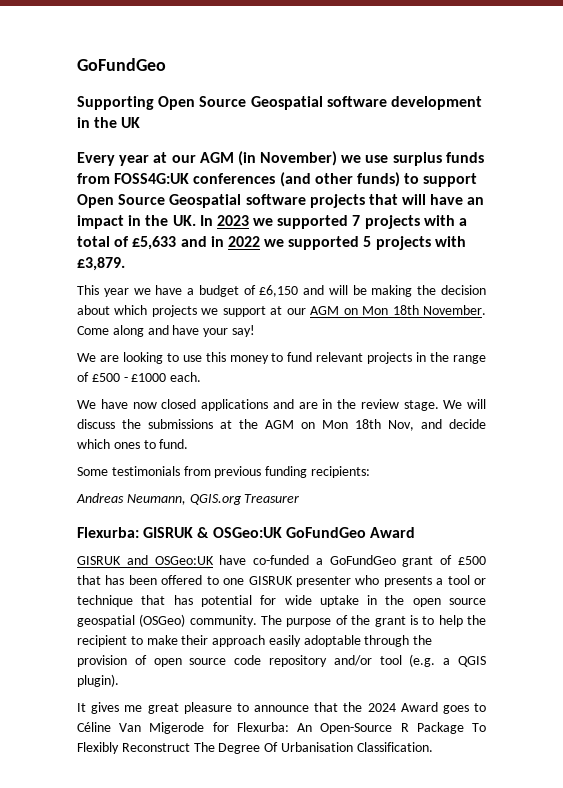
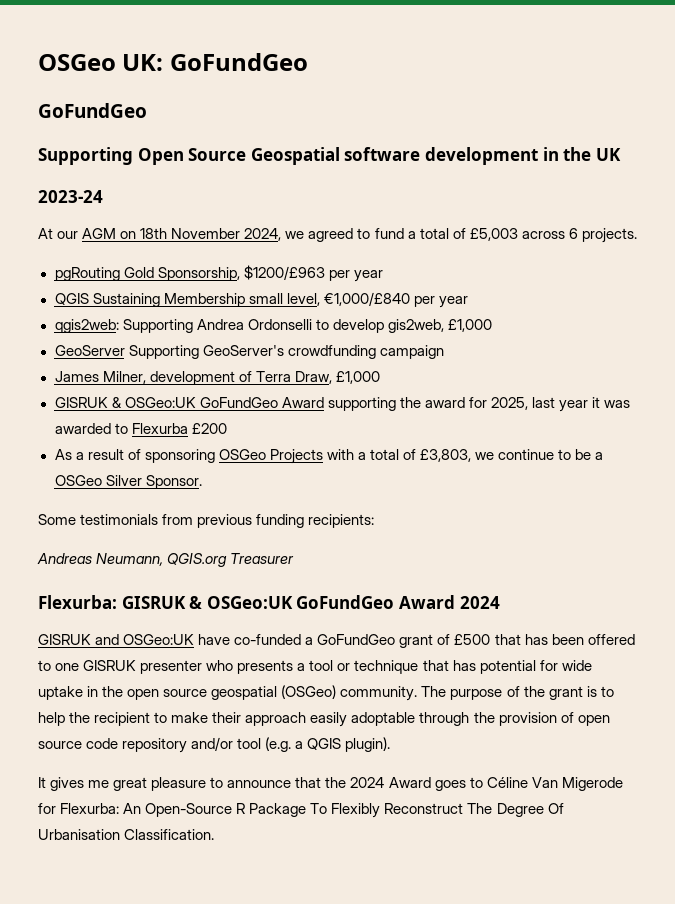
+ OSGeo UK: GoFundGeo
- Every year at our AGM (in November) we use surplus funds from FOSS4G:UK conferences (and other funds) to support Open Source Geospatial software projects that will have an impact in the UK. In 2023 we supported 7 projects with a total of £5,633 and in 2022 we supported 5 projects with £3,879.
- This year we have a budget of £6,150 and will be making the decision about which projects we support at our AGM on Mon 18th November. Come along and have your say!
- We are looking to use this money to fund relevant projects in the range of £500 - £1000 each.
- We have now closed applications and are in the review stage. We will discuss the submissions at the AGM on Mon 18th Nov, and decide which ones to fund.
+ 2023-24
+ At our AGM on 18th November 2024, we agreed to fund a total of £5,003 across 6 projects.
+ pgRouting Gold Sponsorship, $1200/£963 per year
+ QGIS Sustaining Membership small level, €1,000/£840 per year
+ qgis2web: Supporting Andrea Ordonselli to develop gis2web, £1,000
+ GeoServer Supporting GeoServer's crowdfunding campaign
+ James Milner, development of Terra Draw, £1,000
+ GISRUK & OSGeo:UK GoFundGeo Award supporting the award for 2025, last year it was awarded to Flexurba £200
+ As a result of sponsoring OSGeo Projects with a total of £3,803, we continue to be a OSGeo Silver Sponsor.
- Flexurba: GISRUK & OSGeo:UK GoFundGeo Award
+ Flexurba: GISRUK & OSGeo:UK GoFundGeo Award 2024

